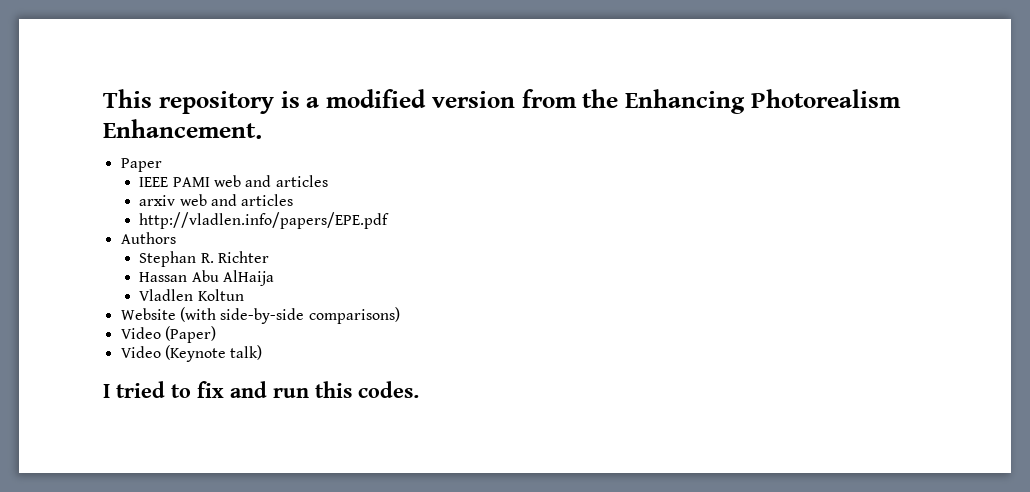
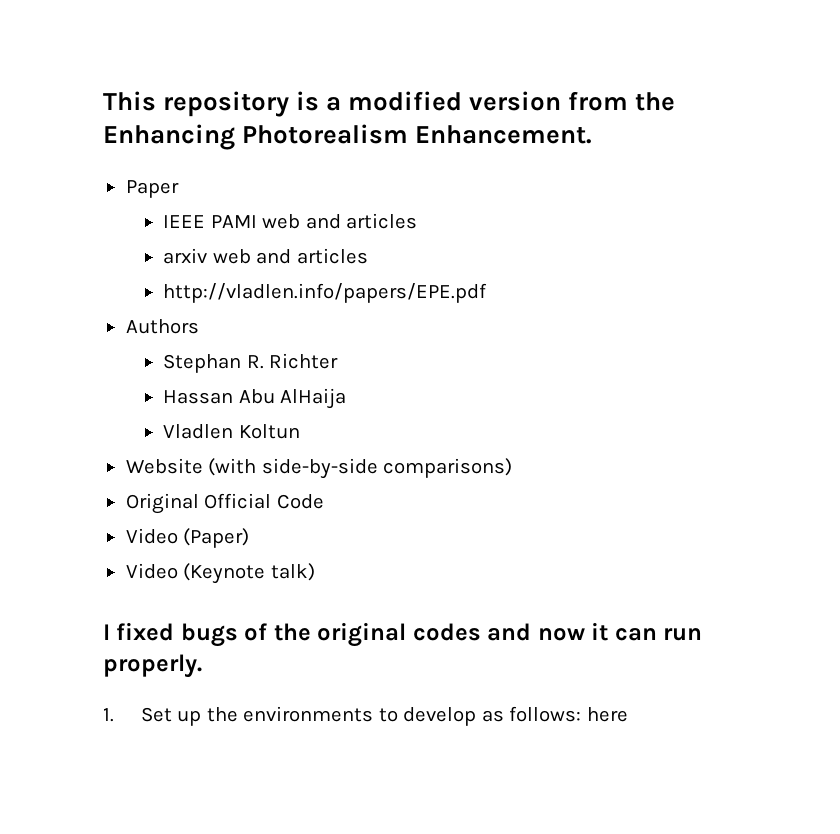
+ Original Official Code
- I tried to fix and run this codes.
+ I fixed bugs of the original codes and now it can run properly.
+ 1. Set up the environments to develop as follows: here

